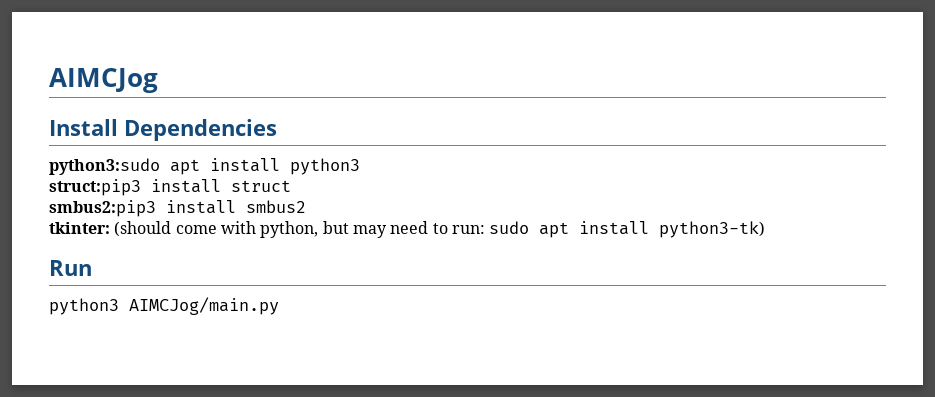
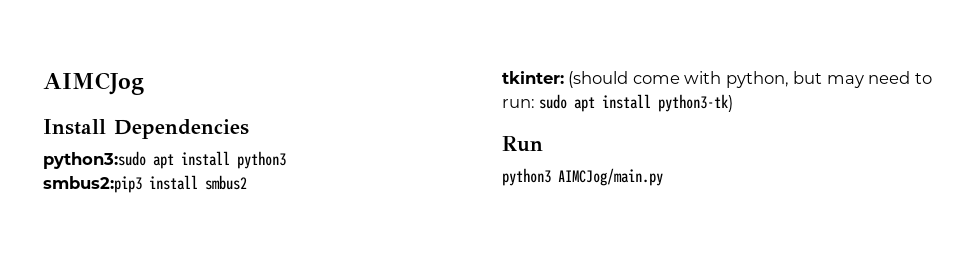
- struct:pip3 install struct

